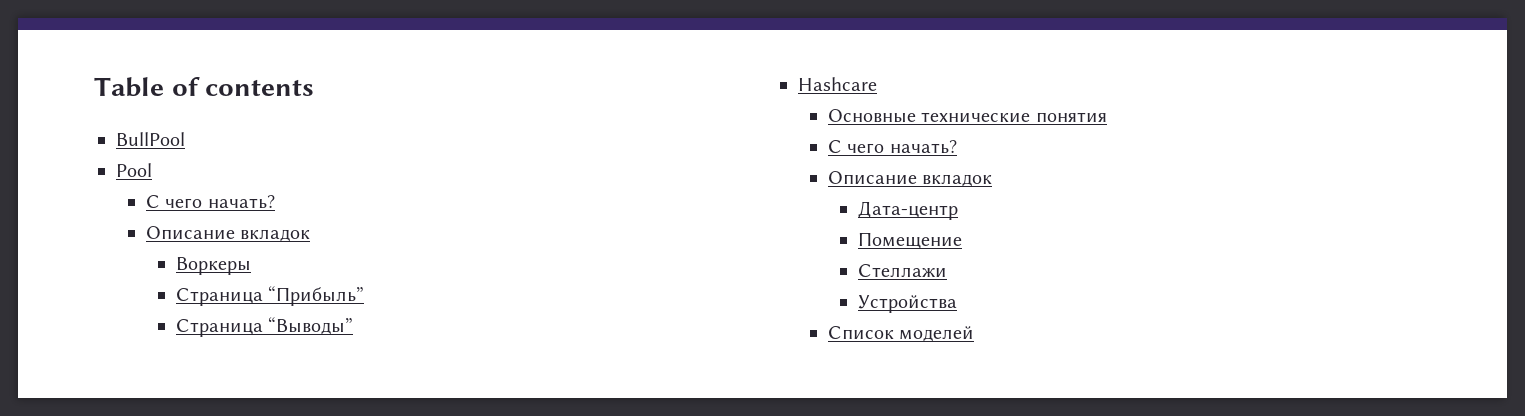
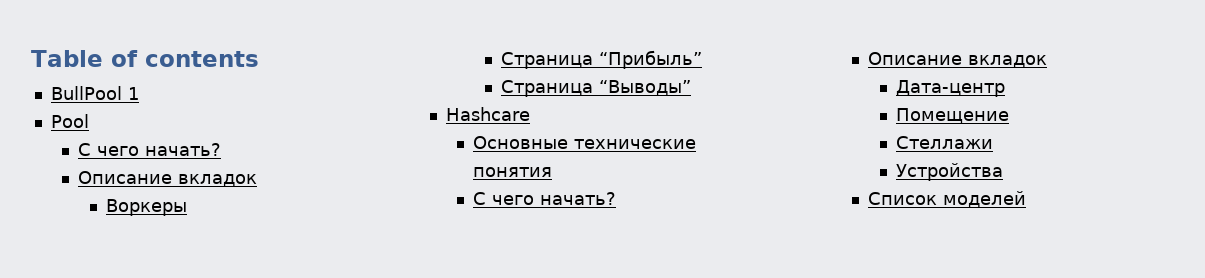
- BullPool
+ BullPool 1

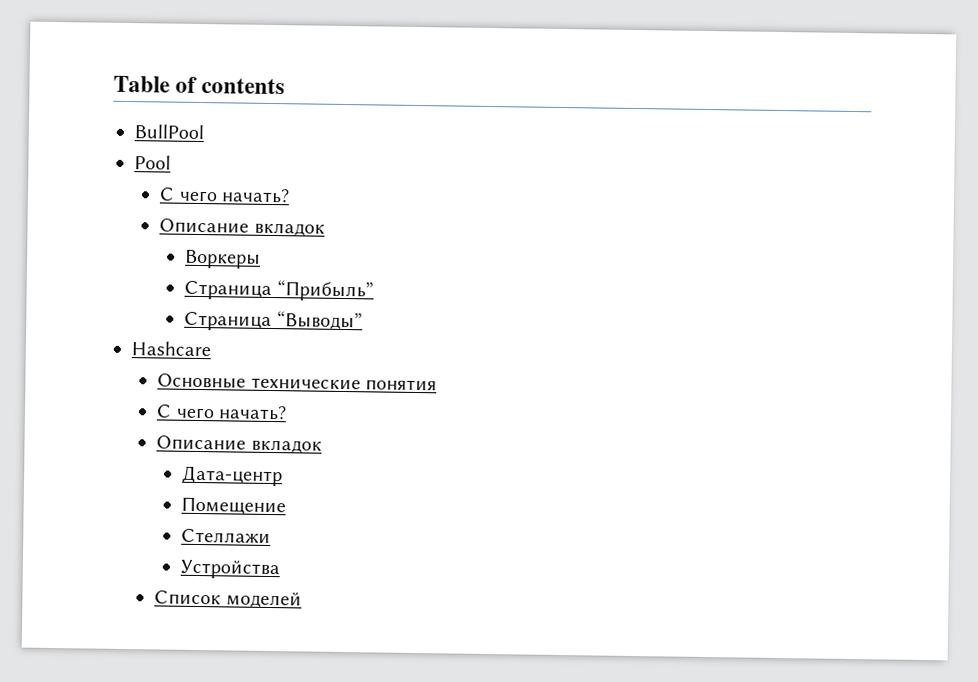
- BullPool 1
+ BullPool

